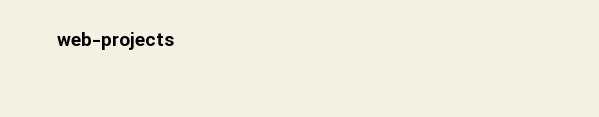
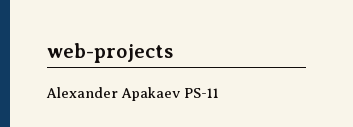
+ Alexander Apakaev PS-11

